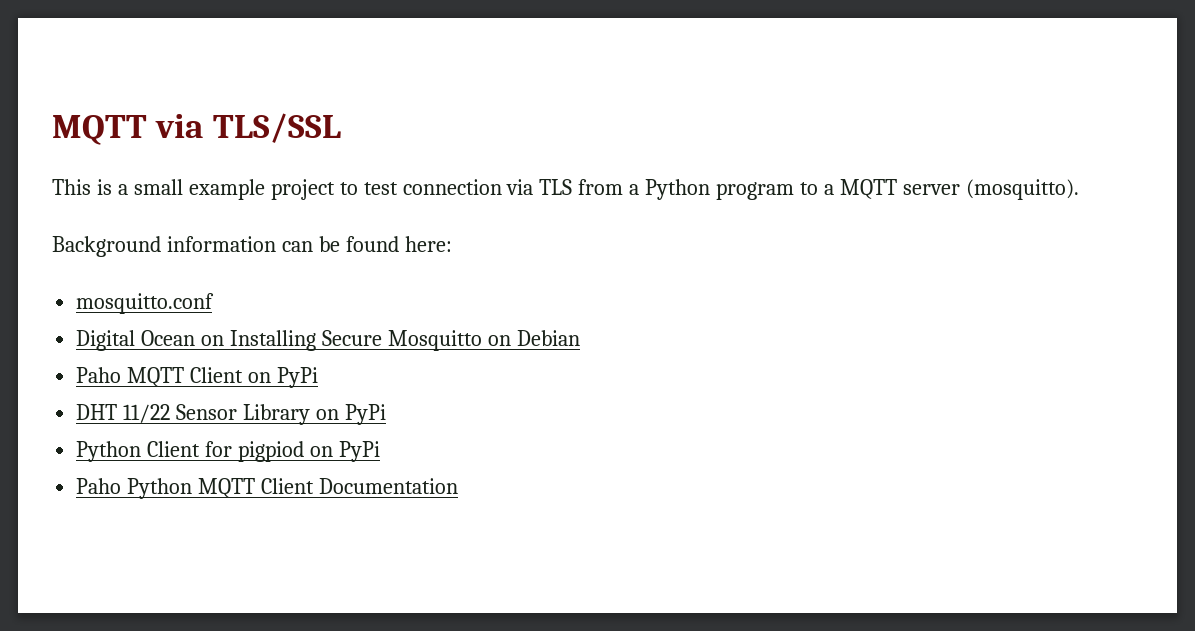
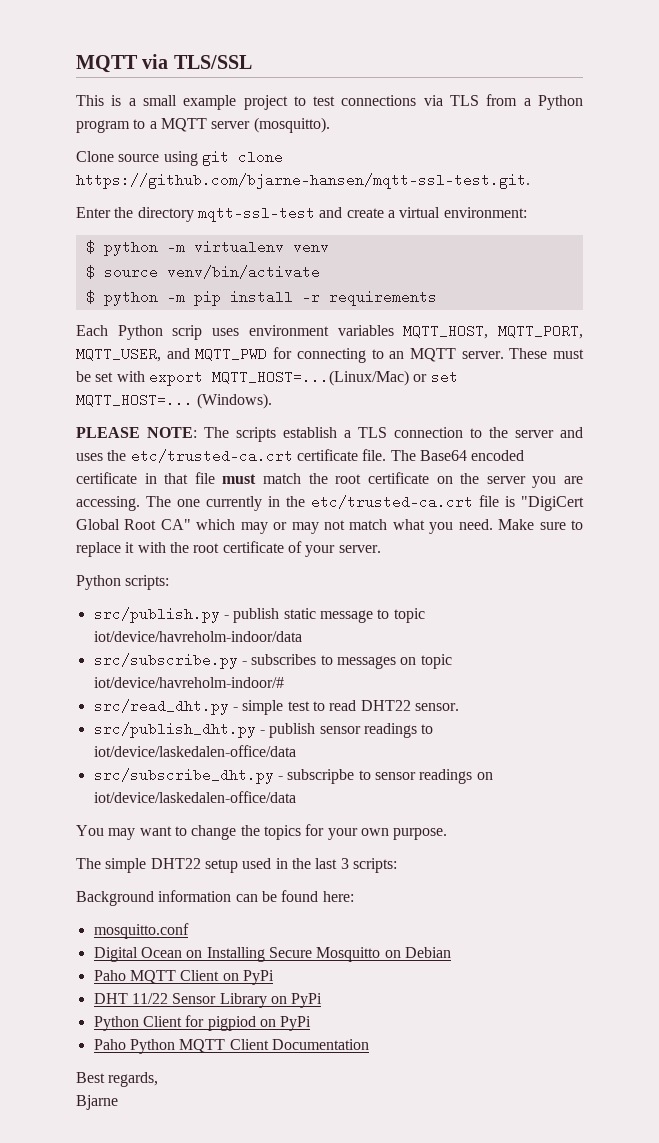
- This is a small example project to test connection via TLS from a Python program to a MQTT server (mosquitto).
+ This is a small example project to test connections via TLS from a Python program to a MQTT server (mosquitto).
+ Clone source using git clone https://github.com/bjarne-hansen/mqtt-ssl-test.git.
+ Enter the directory mqtt-ssl-test and create a virtual environment:
+ $ python -m virtualenv venv
+ $ source venv/bin/activate
+ $ python -m pip install -r requirements
+ Each Python scrip uses environment variables MQTT_HOST, MQTT_PORT, MQTT_USER, and MQTT_PWD for connecting to an MQTT server. These must be set with export MQTT_HOST=...(Linux/Mac) or set MQTT_HOST=... (Windows).
+ PLEASE NOTE: The scripts establish a TLS connection to the server and uses the etc/trusted-ca.crt certificate file. The Base64 encoded certificate in that file must match the root certificate on the server you are accessing. The one currently in the etc/trusted-ca.crt file is "DigiCert Global Root CA" which may or may not match what you need. Make sure to replace it with the root certificate of your server.
+ Python scripts:
+ src/publish.py - publish static message to topic iot/device/havreholm-indoor/data
+ src/subscribe.py - subscribes to messages on topic iot/device/havreholm-indoor/#
+ src/read_dht.py - simple test to read DHT22 sensor.
+ src/publish_dht.py - publish sensor readings to iot/device/laskedalen-office/data
+ src/subscribe_dht.py - subscripbe to sensor readings on iot/device/laskedalen-office/data
+ You may want to change the topics for your own purpose.
+ The simple DHT22 setup used in the last 3 scripts:
+ Best regards,
+ Bjarne

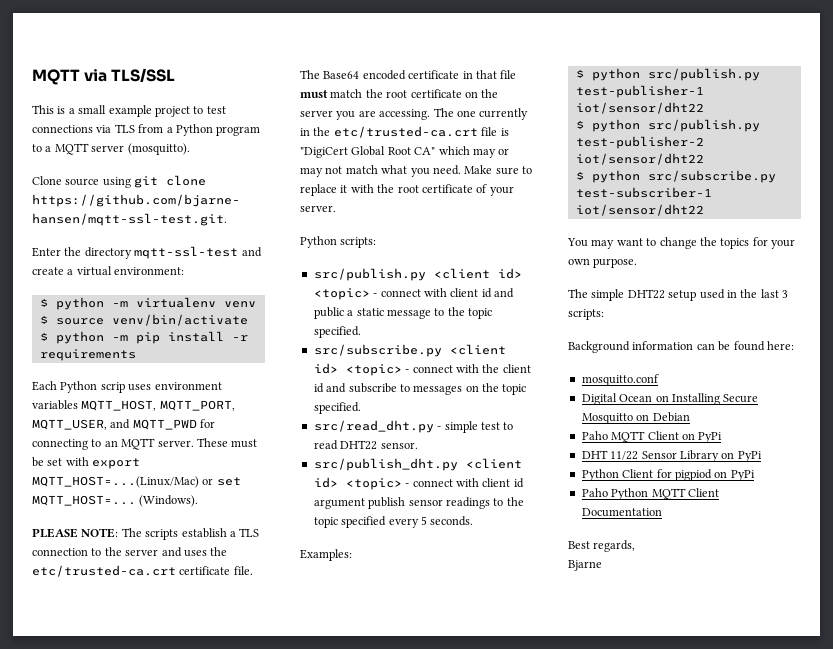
- src/publish.py - publish static message to topic iot/device/havreholm-indoor/data
- src/subscribe.py - subscribes to messages on topic iot/device/havreholm-indoor/#
+ src/publish.py <client id> <topic> - connect with client id and public a static message to the topic specified.
+ src/subscribe.py <client id> <topic> - connect with the client id and subscribe to messages on the topic specified.
- src/publish_dht.py - publish sensor readings to iot/device/laskedalen-office/data
- src/subscribe_dht.py - subscripbe to sensor readings on iot/device/laskedalen-office/data
+ src/publish_dht.py <client id> <topic> - connect with client id argument publish sensor readings to the topic specified every 5 seconds.
+ Examples:
+ $ python src/publish.py test-publisher-1 iot/sensor/dht22
+ $ python src/publish.py test-publisher-2 iot/sensor/dht22
+ $ python src/subscribe.py test-subscriber-1 iot/sensor/dht22

